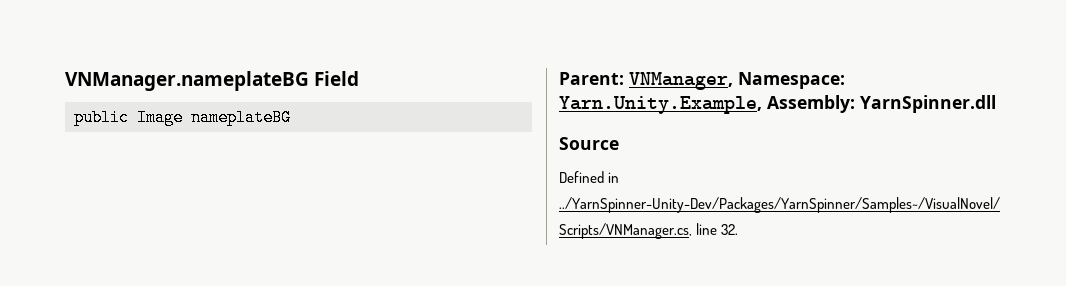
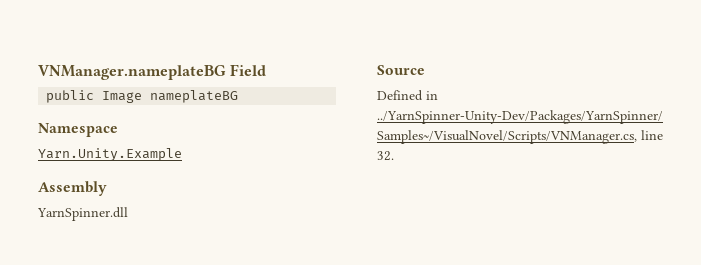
- Parent: VNManager, Namespace: Yarn.Unity.Example, Assembly: YarnSpinner.dll
+ Namespace
+ Yarn.Unity.Example
+ Assembly
+ YarnSpinner.dll

